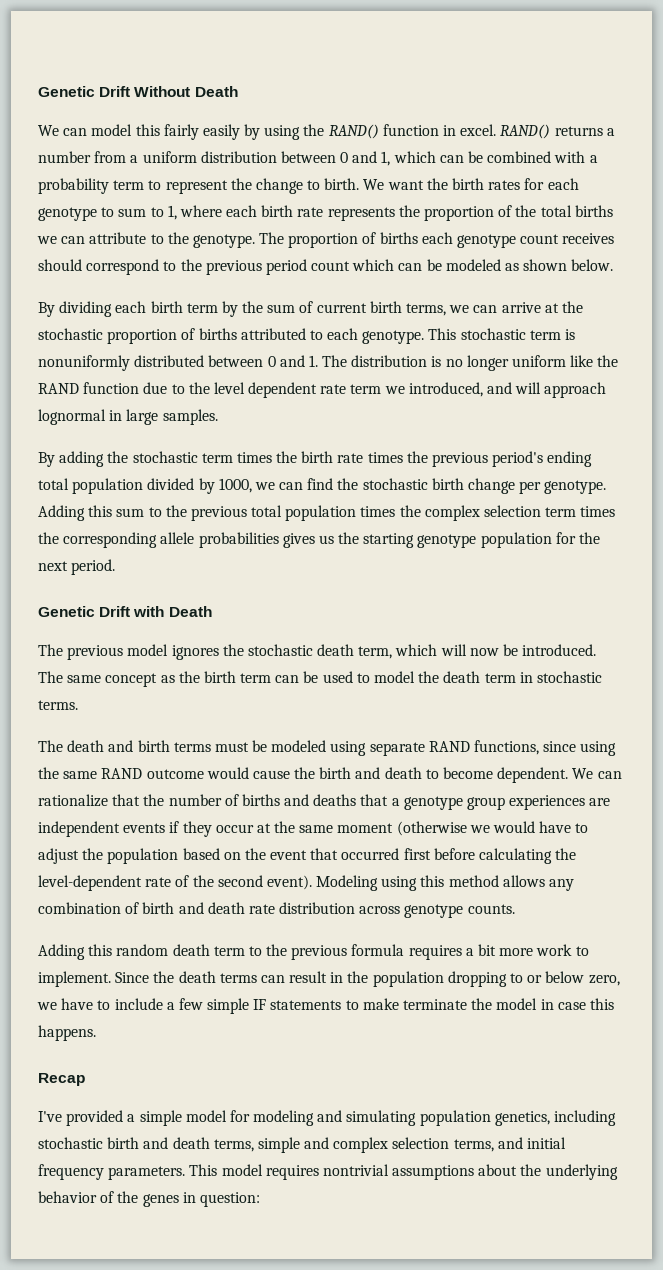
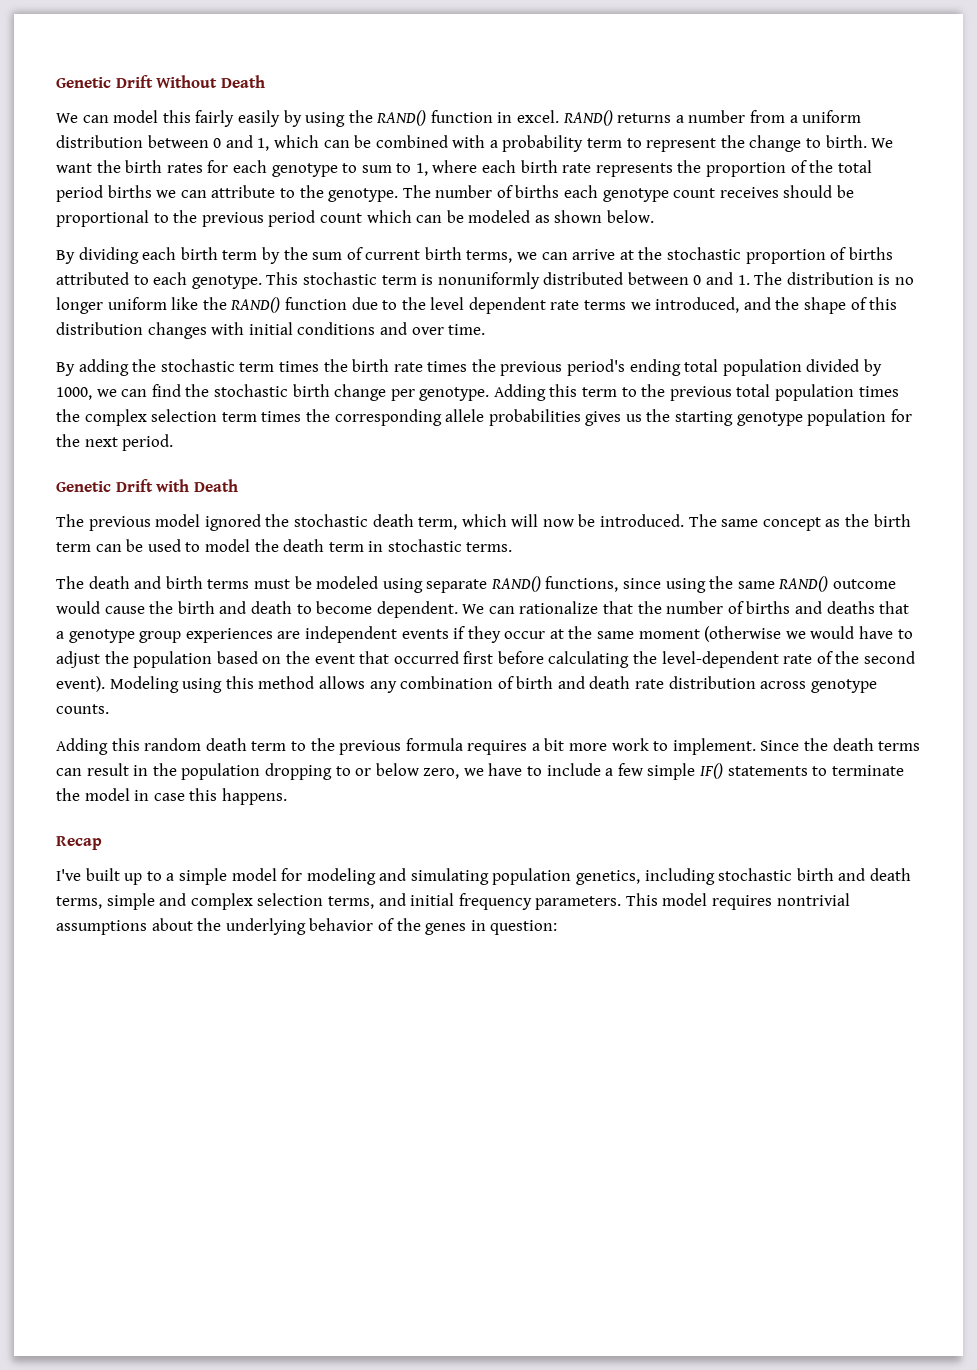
- We want the birth rates for each genotype to sum to 1, where each birth rate represents the proportion of the total births we can attribute to the genotype.
+ We want the birth rates for each genotype to sum to 1, where each birth rate represents the proportion of the total period births we can attribute to the genotype.
- The proportion of births each genotype count receives should correspond to the previous period count which can be modeled as shown below.
+ The number of births each genotype count receives should be proportional to the previous period count which can be modeled as shown below.
- This stochastic term is nonuniformly distributed between 0 and 1. The distribution is no longer uniform like the RAND function due to the level dependent rate term we introduced, and will approach lognormal in large samples.
+ This stochastic term is nonuniformly distributed between 0 and 1. The distribution is no longer uniform like the RAND() function due to the level dependent rate terms we introduced, and the shape of this distribution changes with initial conditions and over time.
- Adding this sum to the previous total population times the complex selection term times the corresponding allele probabilities gives us the starting genotype population for the next period.
+ Adding this term to the previous total population times the complex selection term times the corresponding allele probabilities gives us the starting genotype population for the next period.
- The previous model ignores the stochastic death term, which will now be introduced.
+ The previous model ignored the stochastic death term, which will now be introduced.
- The death and birth terms must be modeled using separate RAND functions, since using the same RAND outcome would cause the birth and death to become dependent.
+ The death and birth terms must be modeled using separate RAND() functions, since using the same RAND() outcome would cause the birth and death to become dependent.
- Since the death terms can result in the population dropping to or below zero, we have to include a few simple IF statements to make terminate the model in case this happens.
+ Since the death terms can result in the population dropping to or below zero, we have to include a few simple IF() statements to terminate the model in case this happens.
- I've provided a simple model for modeling and simulating population genetics, including stochastic birth and death terms, simple and complex selection terms, and initial frequency parameters.
+ I've built up to a simple model for modeling and simulating population genetics, including stochastic birth and death terms, simple and complex selection terms, and initial frequency parameters.

